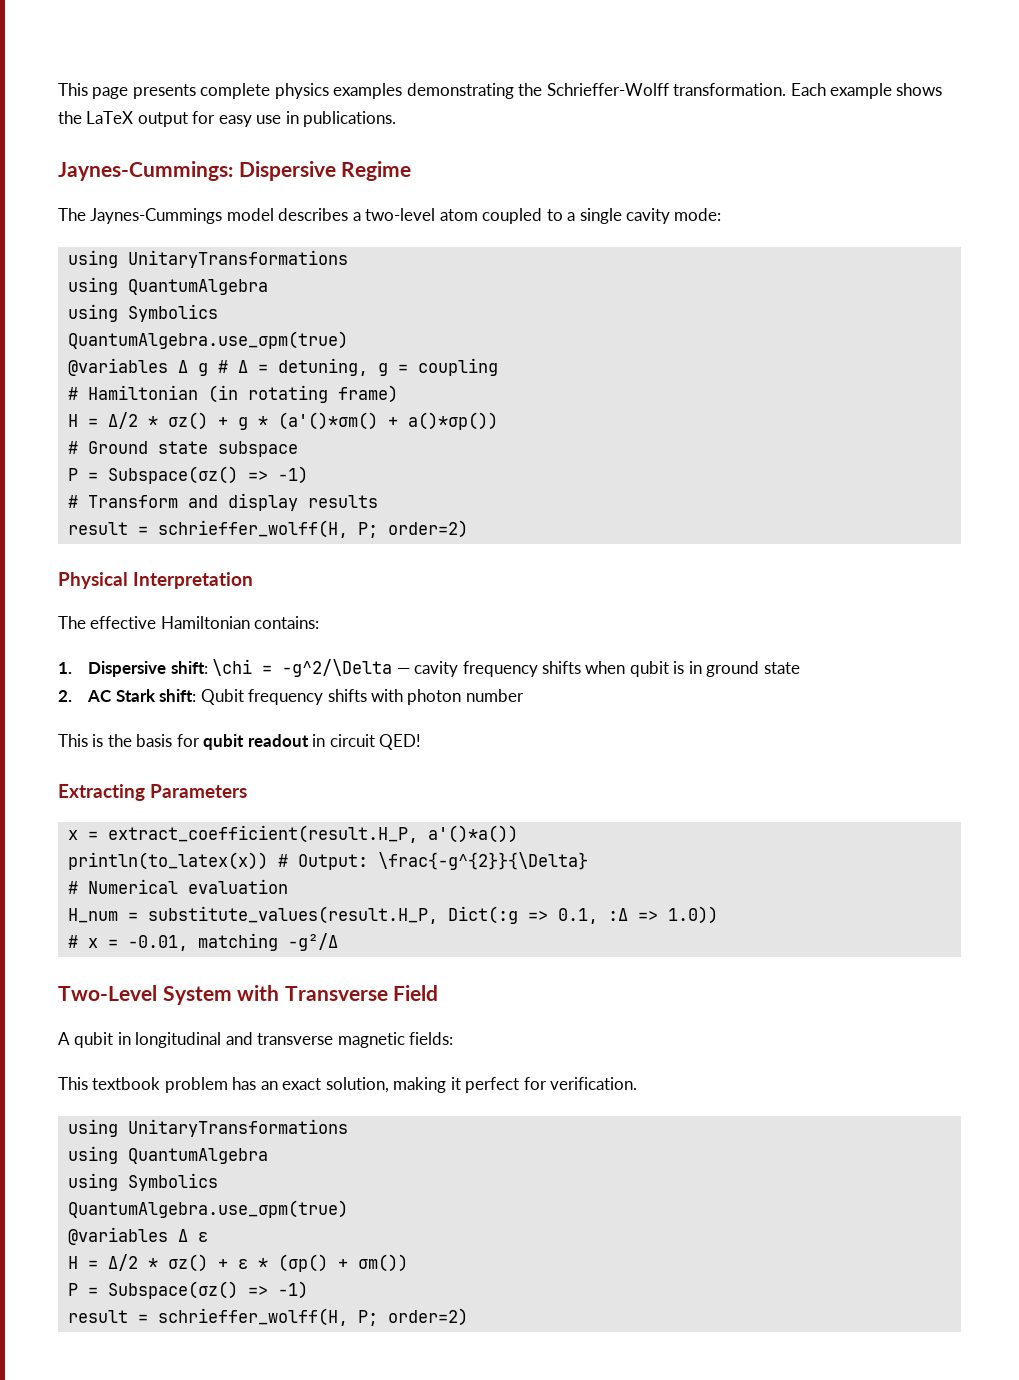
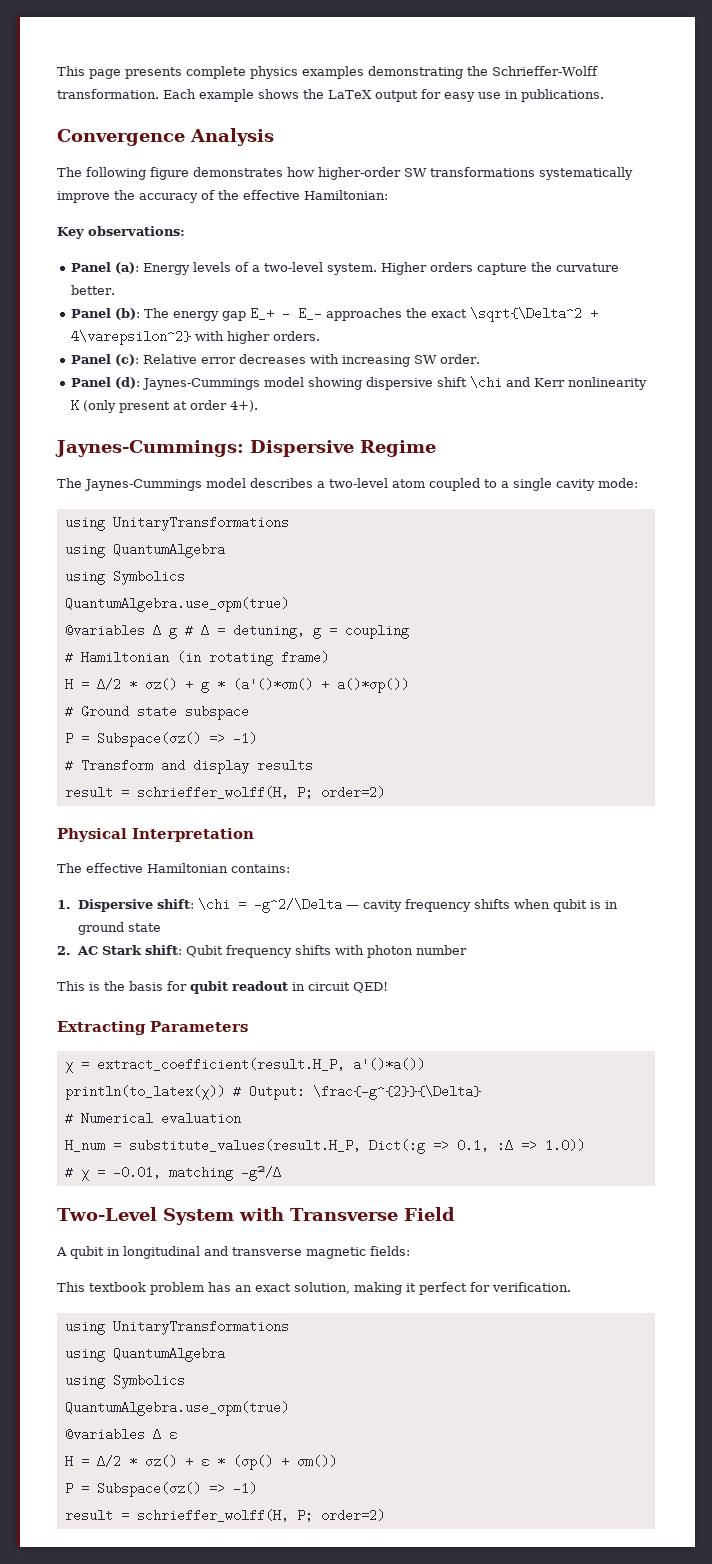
+ Convergence Analysis
+ The following figure demonstrates how higher-order SW transformations systematically improve the accuracy of the effective Hamiltonian:
+ Key observations:
+ Panel (a): Energy levels of a two-level system. Higher orders capture the curvature better.
+ Panel (b): The energy gap E_+ - E_- approaches the exact \sqrt{\Delta^2 + 4\varepsilon^2} with higher orders.
+ Panel (c): Relative error decreases with increasing SW order.
+ Panel (d): Jaynes-Cummings model showing dispersive shift \chi and Kerr nonlinearity K (only present at order 4+).

